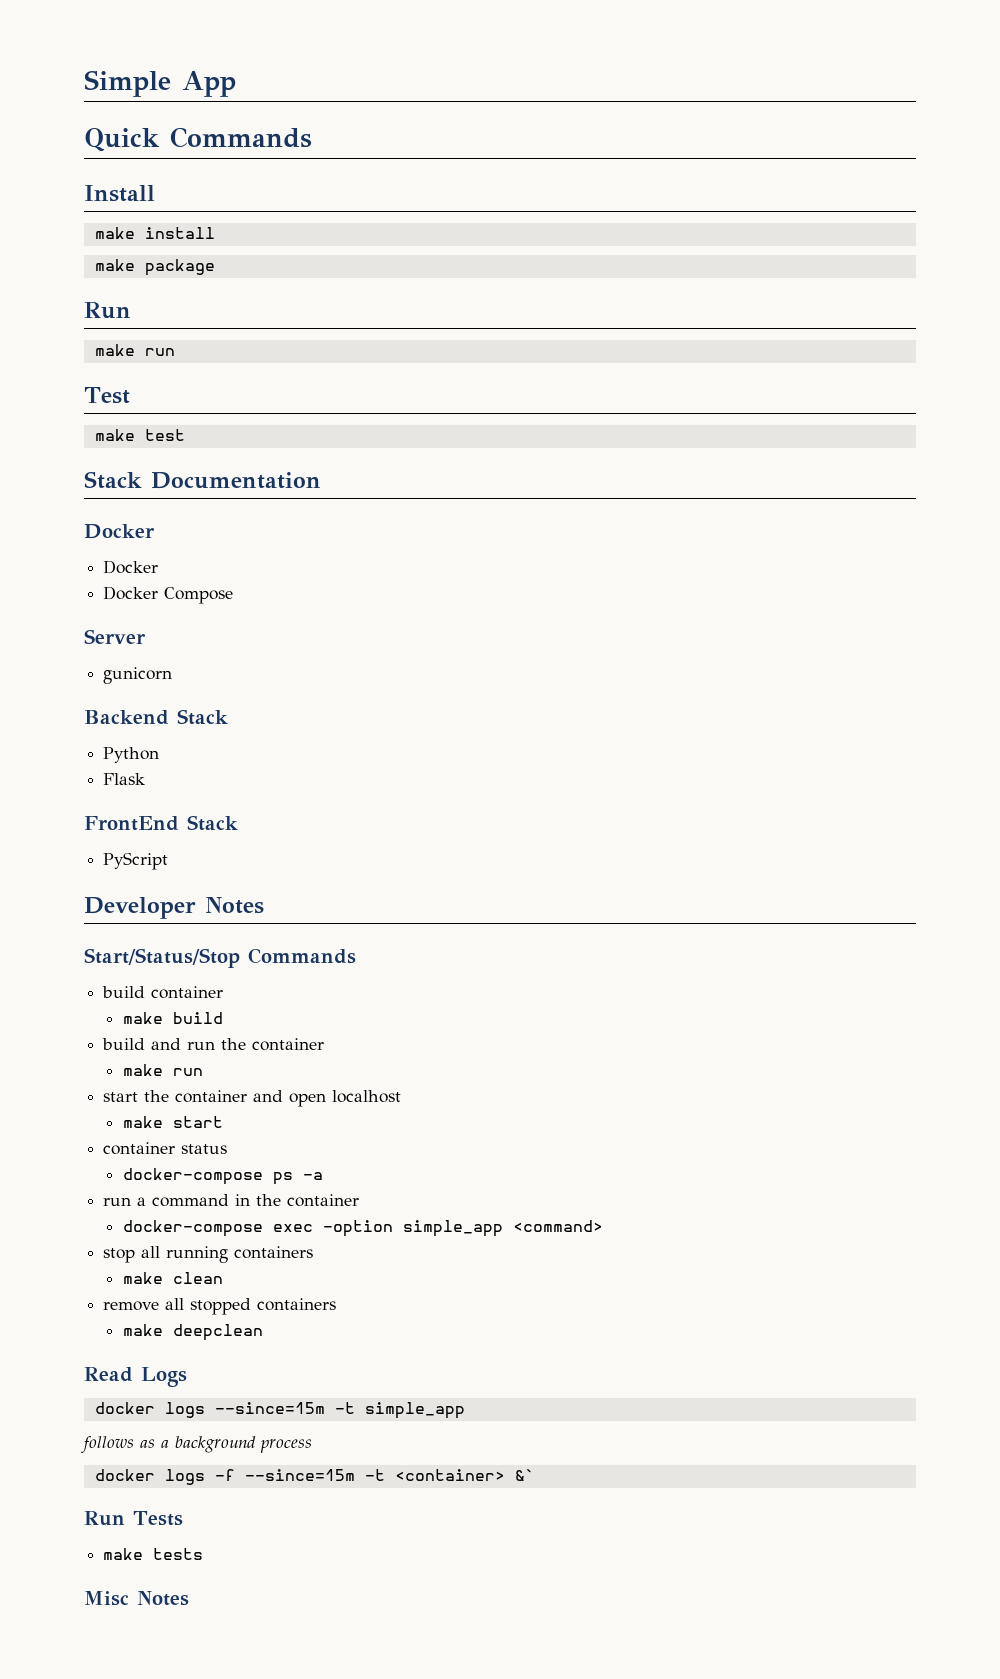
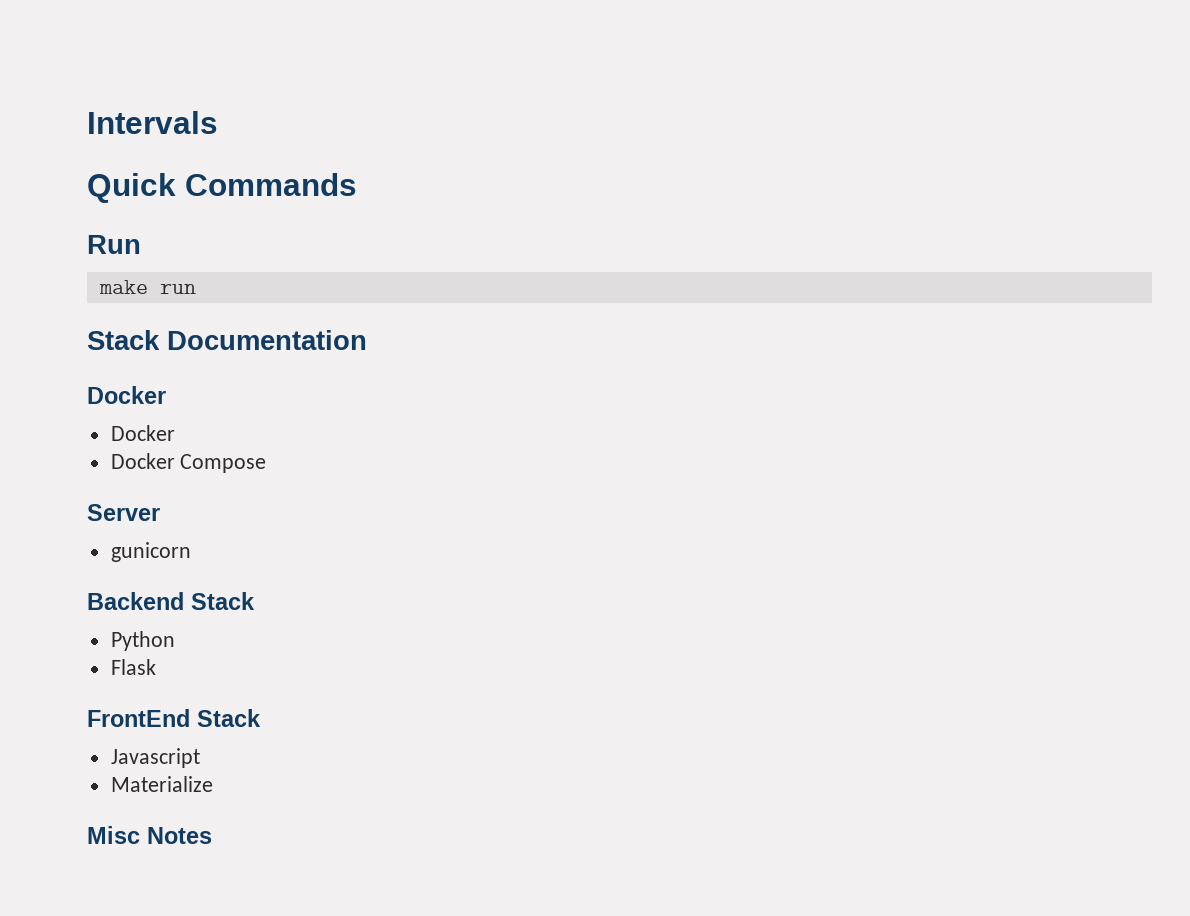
- Simple App
+ Intervals
- Install
- make install
- make package
- Test
- make test
- PyScript
- Developer Notes
- Start/Status/Stop Commands
- build container
- make build
- build and run the container
- make run
- start the container and open localhost
- make start
- container status
- docker-compose ps -a
- run a command in the container
- docker-compose exec -option simple_app <command>
- stop all running containers
- make clean
- remove all stopped containers
- make deepclean
- Read Logs
- docker logs --since=15m -t simple_app
- follows as a background process
- docker logs -f --since=15m -t <container> &`
- Run Tests
- make tests
+ Javascript
+ Materialize

